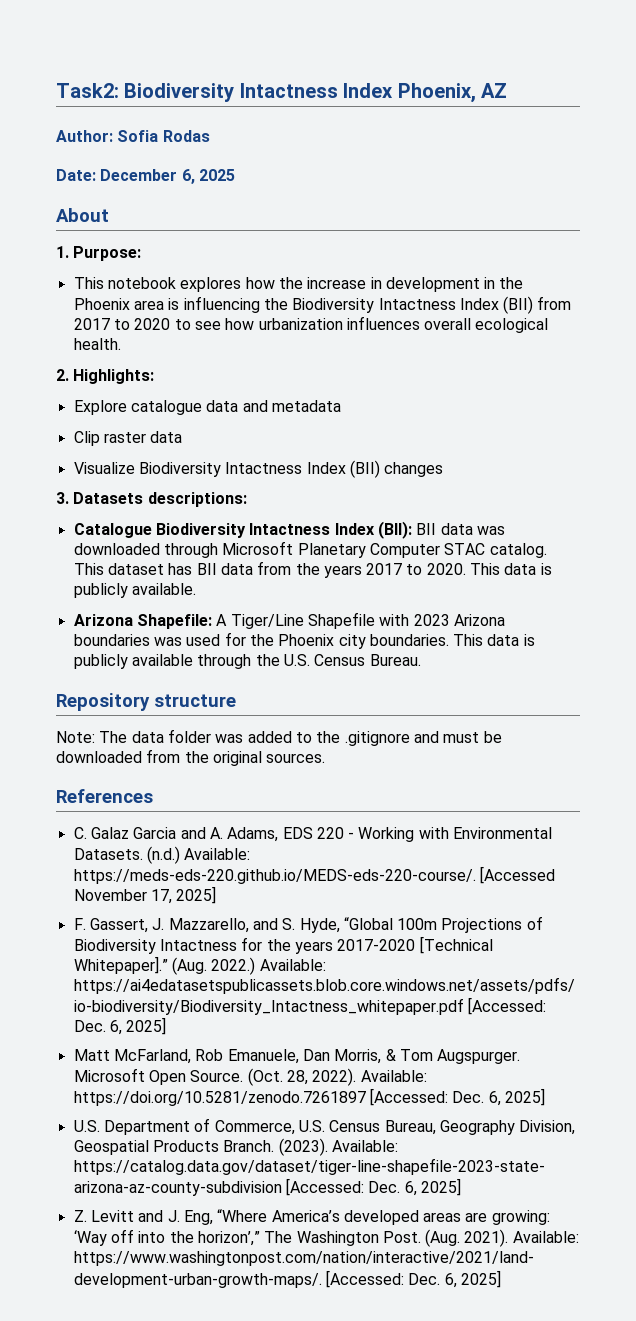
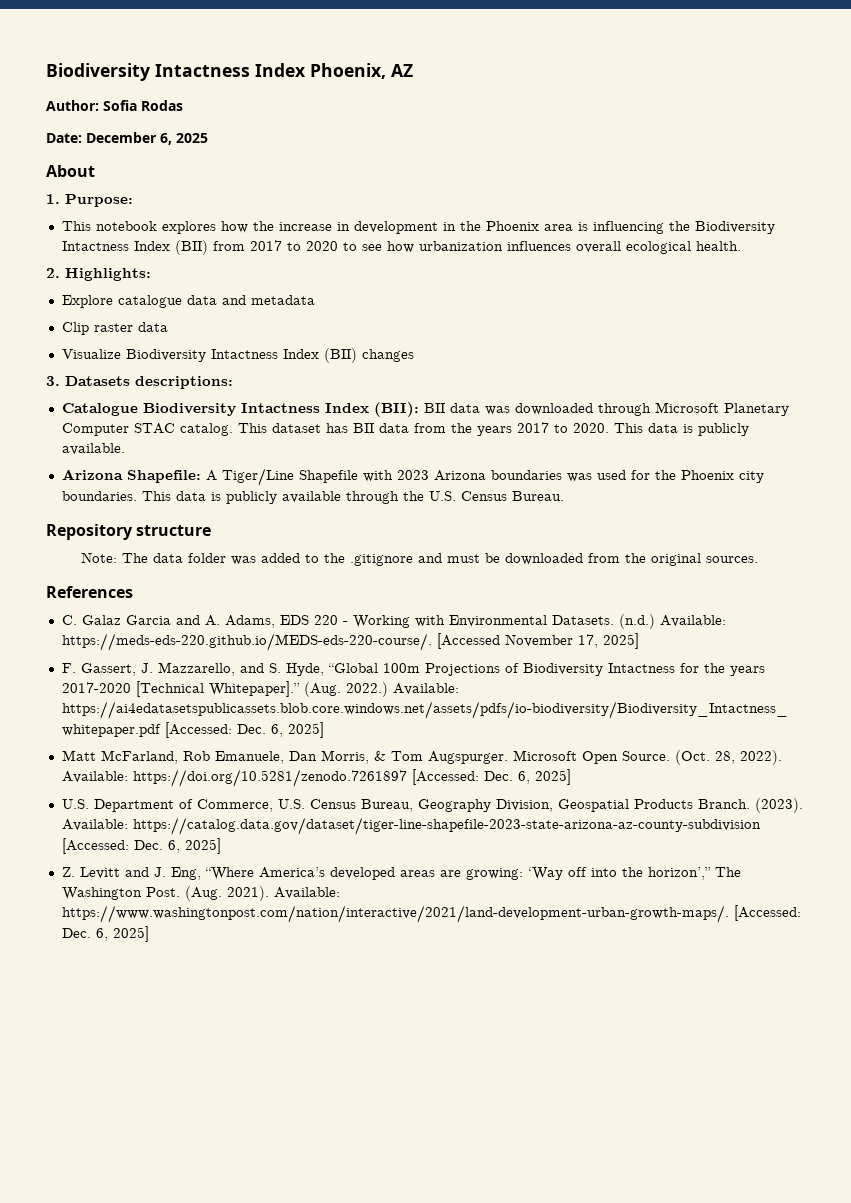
- Task2: Biodiversity Intactness Index Phoenix, AZ
+ Biodiversity Intactness Index Phoenix, AZ

